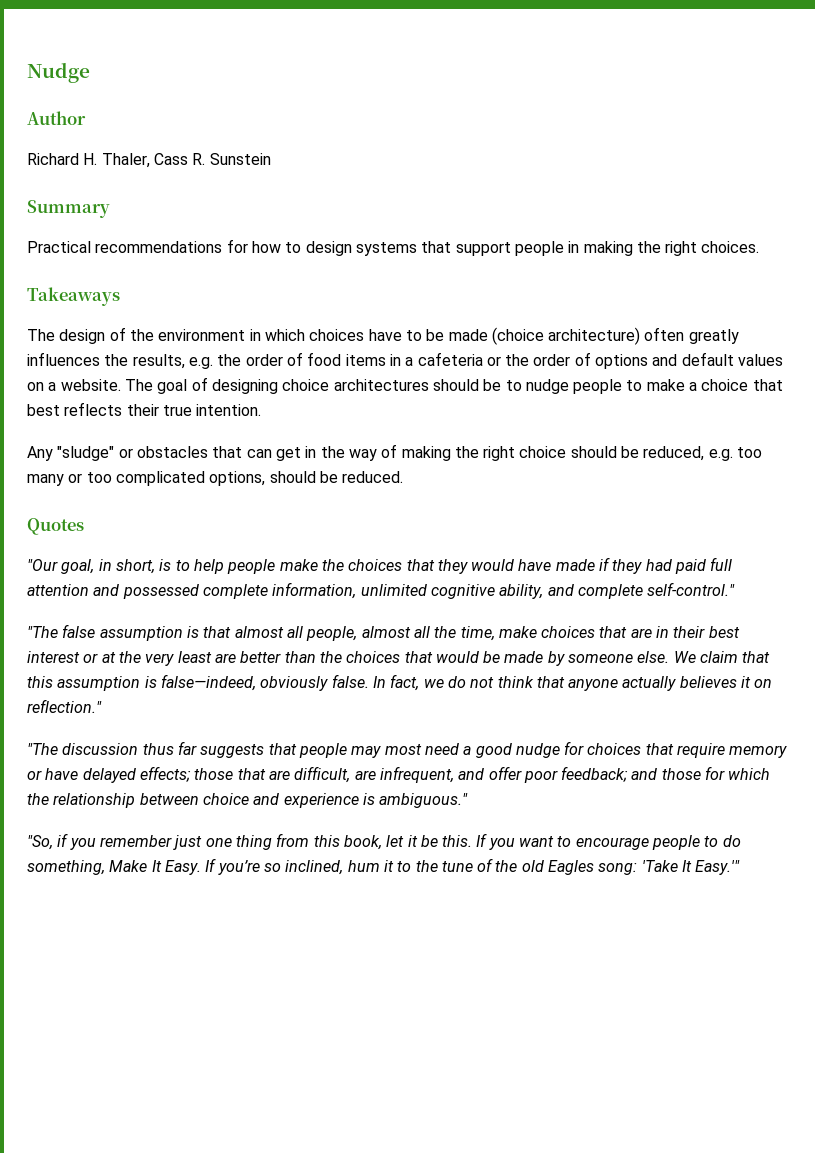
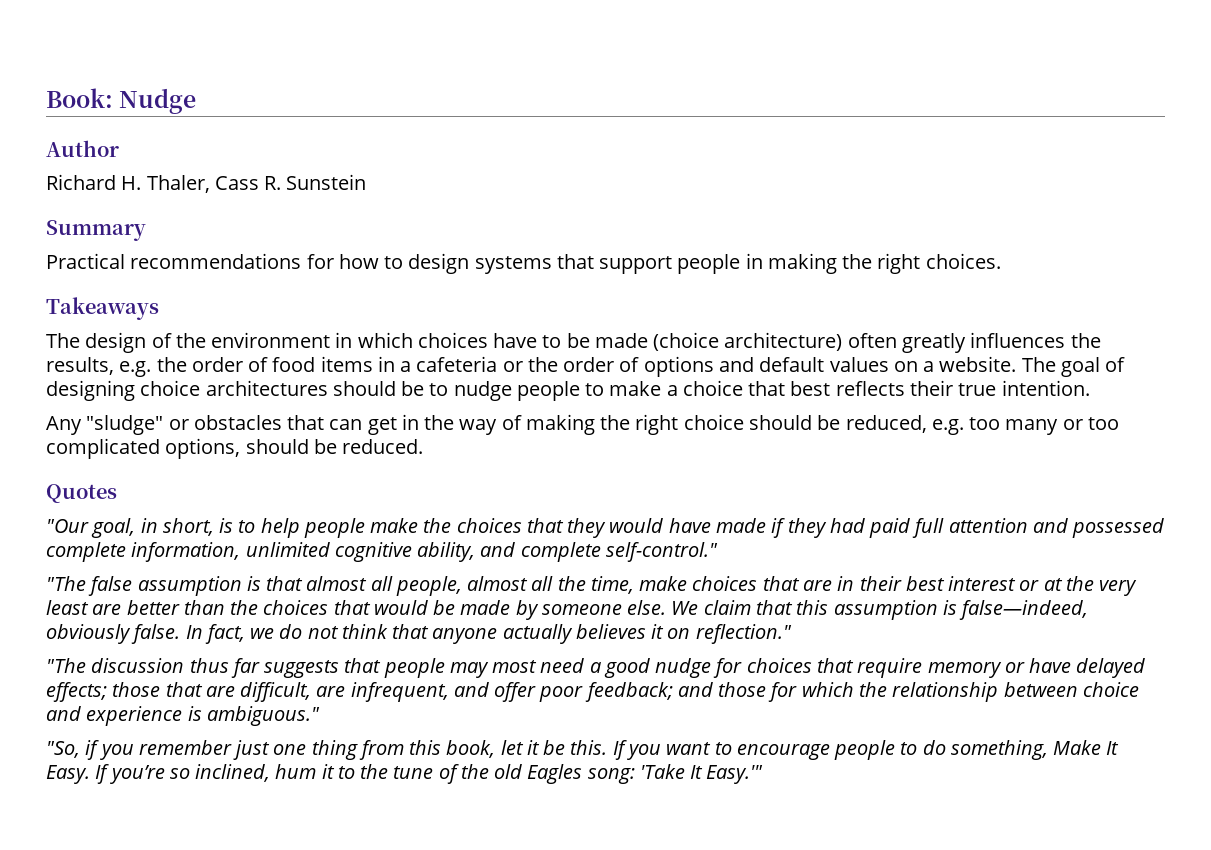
- Nudge
+ Book: Nudge

